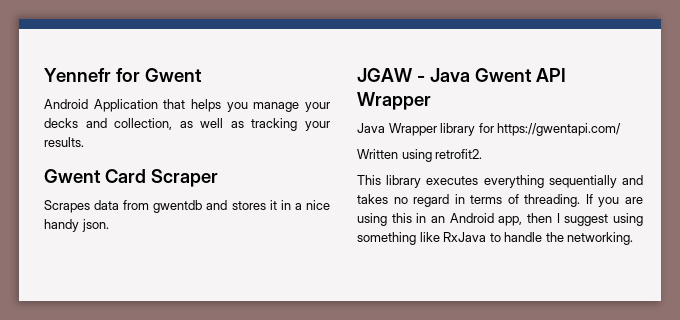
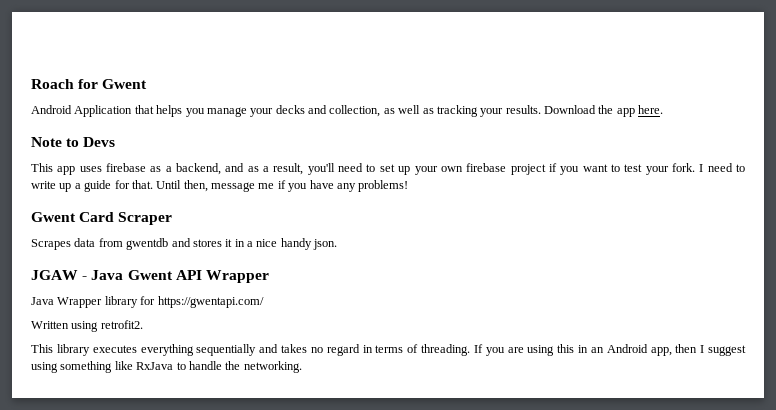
- Yennefr for Gwent
+ Roach for Gwent
+ Download the app here.
+ Note to Devs
+ This app uses firebase as a backend, and as a result, you'll need to set up your own firebase project if you want to test your fork. I need to write up a guide for that. Until then, message me if you have any problems!

